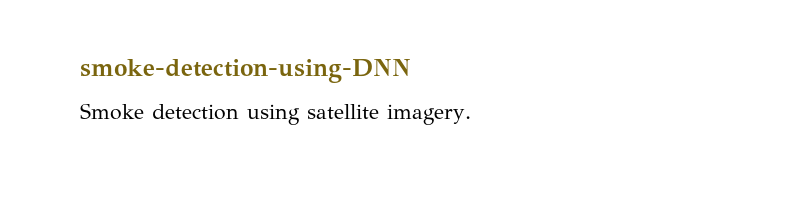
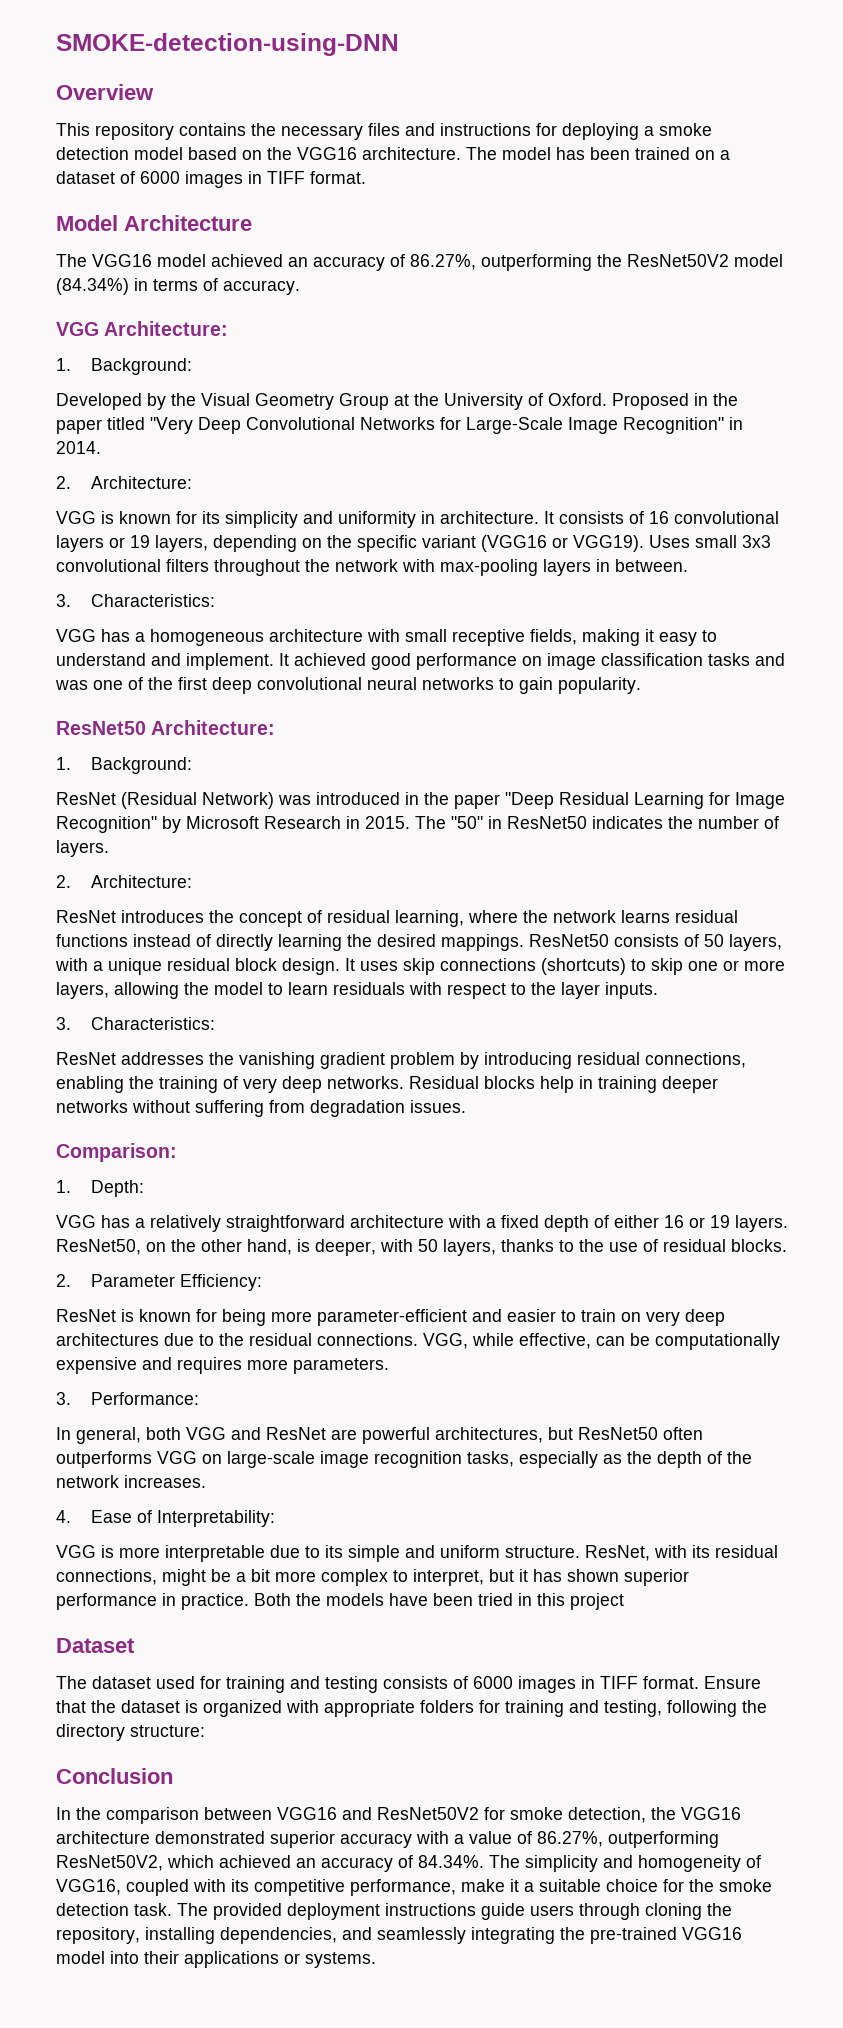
- smoke-detection-using-DNN
- Smoke detection using satellite imagery.
+ SMOKE-detection-using-DNN
+ Overview
+ This repository contains the necessary files and instructions for deploying a smoke detection model based on the VGG16 architecture. The model has been trained on a dataset of 6000 images in TIFF format.
+ Model Architecture
+ The VGG16 model achieved an accuracy of 86.27%, outperforming the ResNet50V2 model (84.34%) in terms of accuracy.
+ VGG Architecture:
+ 1. Background:
+ Developed by the Visual Geometry Group at the University of Oxford. Proposed in the paper titled "Very Deep Convolutional Networks for Large-Scale Image Recognition" in 2014.
+ 2. Architecture:
+ VGG is known for its simplicity and uniformity in architecture. It consists of 16 convolutional layers or 19 layers, depending on the specific variant (VGG16 or VGG19). Uses small 3x3 convolutional filters throughout the network with max-pooling layers in between.
+ 3. Characteristics:
+ VGG has a homogeneous architecture with small receptive fields, making it easy to understand and implement. It achieved good performance on image classification tasks and was one of the first deep convolutional neural networks to gain popularity.
+ ResNet50 Architecture:
+ 1. Background:
+ ResNet (Residual Network) was introduced in the paper "Deep Residual Learning for Image Recognition" by Microsoft Research in 2015. The "50" in ResNet50 indicates the number of layers.
+ 2. Architecture:
+ ResNet introduces the concept of residual learning, where the network learns residual functions instead of directly learning the desired mappings. ResNet50 consists of 50 layers, with a unique residual block design. It uses skip connections (shortcuts) to skip one or more layers, allowing the model to learn residuals with respect to the layer inputs.
+ 3. Characteristics:
+ ResNet addresses the vanishing gradient problem by introducing residual connections, enabling the training of very deep networks. Residual blocks help in training deeper networks without suffering from degradation issues.
+ Comparison:
+ 1. Depth:
+ VGG has a relatively straightforward architecture with a fixed depth of either 16 or 19 layers. ResNet50, on the other hand, is deeper, with 50 layers, thanks to the use of residual blocks.
+ 2. Parameter Efficiency:
+ ResNet is known for being more parameter-efficient and easier to train on very deep architectures due to the residual connections. VGG, while effective, can be computationally expensive and requires more parameters.
+ 3. Performance:
+ In general, both VGG and ResNet are powerful architectures, but ResNet50 often outperforms VGG on large-scale image recognition tasks, especially as the depth of the network increases.
+ 4. Ease of Interpretability:
+ VGG is more interpretable due to its simple and uniform structure. ResNet, with its residual connections, might be a bit more complex to interpret, but it has shown superior performance in practice. Both the models have been tried in this project
+ Dataset
+ The dataset used for training and testing consists of 6000 images in TIFF format. Ensure that the dataset is organized with appropriate folders for training and testing, following the directory structure:
+ Conclusion
+ In the comparison between VGG16 and ResNet50V2 for smoke detection, the VGG16 architecture demonstrated superior accuracy with a value of 86.27%, outperforming ResNet50V2, which achieved an accuracy of 84.34%. The simplicity and homogeneity of VGG16, coupled with its competitive performance, make it a suitable choice for the smoke detection task. The provided deployment instructions guide users through cloning the repository, installing dependencies, and seamlessly integrating the pre-trained VGG16 model into their applications or systems.

